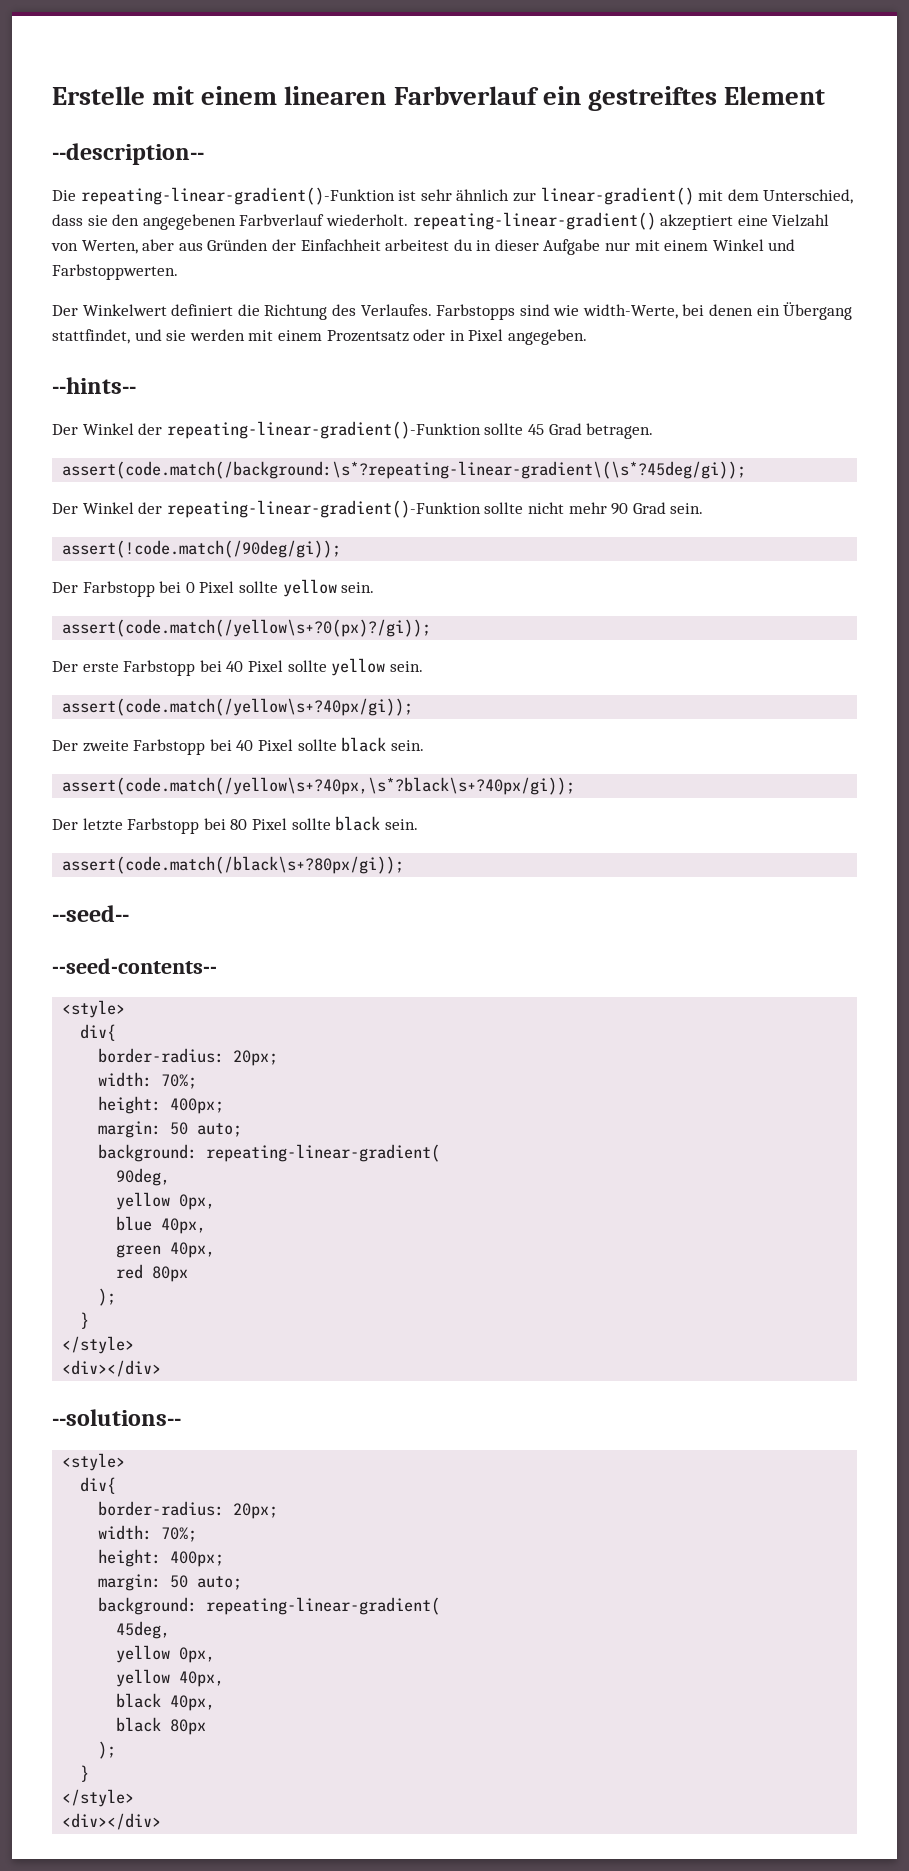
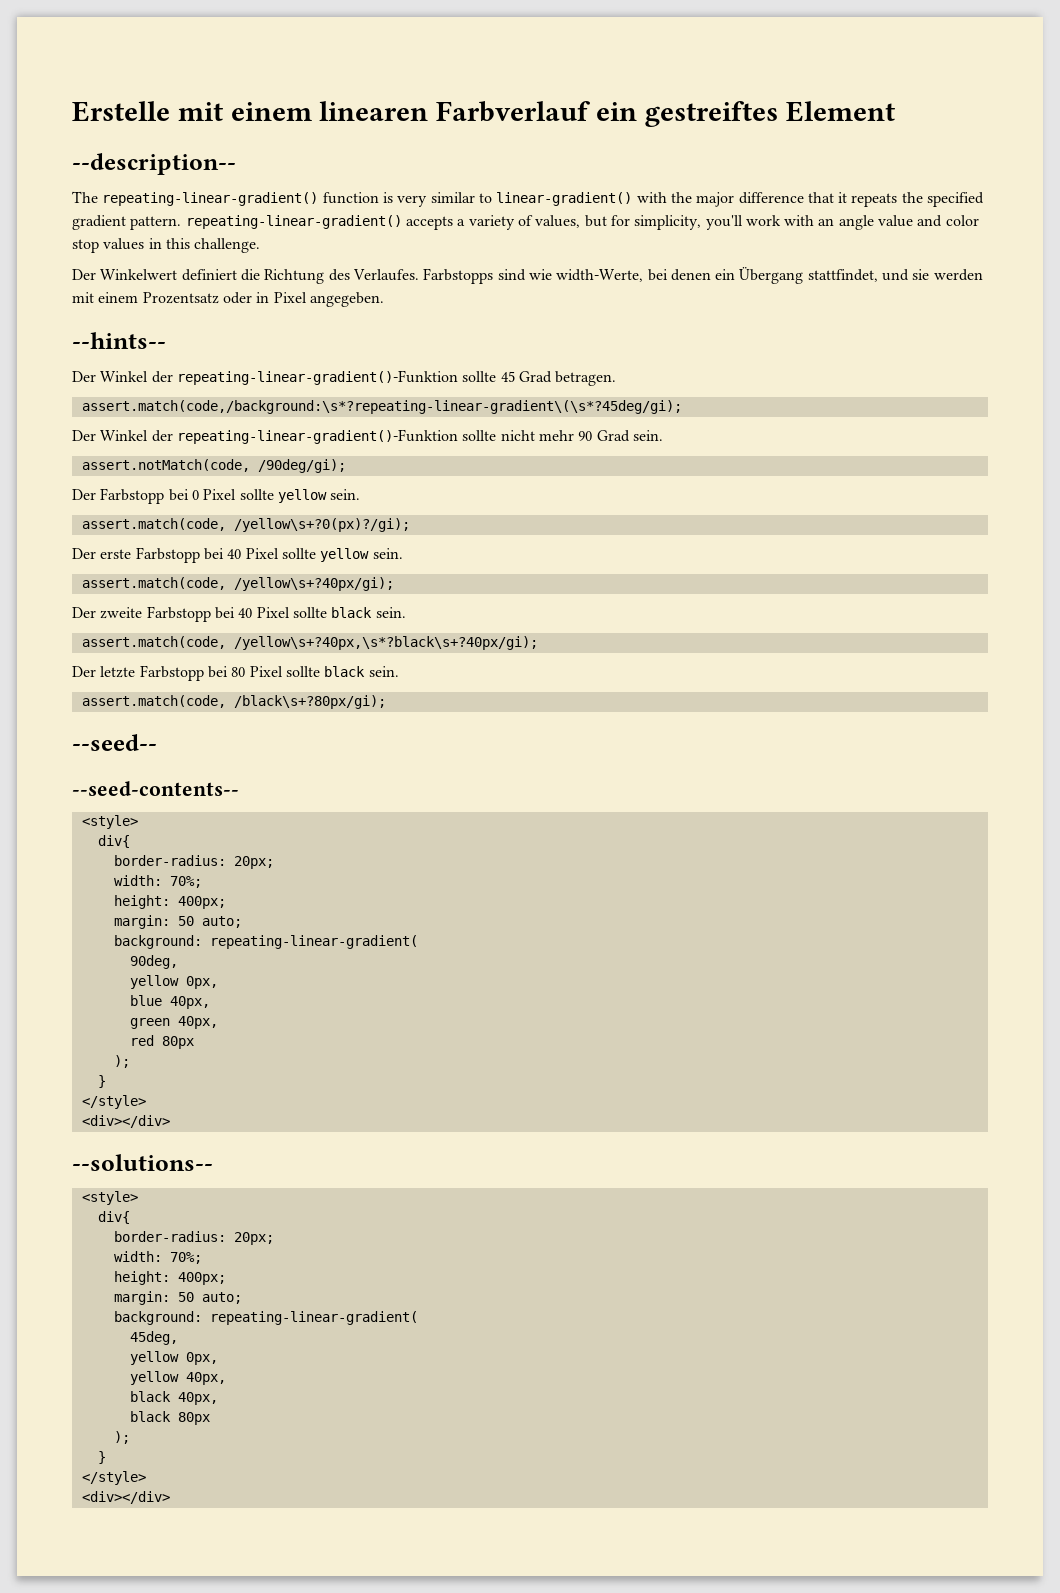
- Die repeating-linear-gradient()-Funktion ist sehr ähnlich zur linear-gradient() mit dem Unterschied, dass sie den angegebenen Farbverlauf wiederholt. repeating-linear-gradient() akzeptiert eine Vielzahl von Werten, aber aus Gründen der Einfachheit arbeitest du in dieser Aufgabe nur mit einem Winkel und Farbstoppwerten.
+ The repeating-linear-gradient() function is very similar to linear-gradient() with the major difference that it repeats the specified gradient pattern. repeating-linear-gradient() accepts a variety of values, but for simplicity, you'll work with an angle value and color stop values in this challenge.
- assert(code.match(/background:\s*?repeating-linear-gradient\(\s*?45deg/gi));
+ assert.match(code,/background:\s*?repeating-linear-gradient\(\s*?45deg/gi);
- assert(!code.match(/90deg/gi));
+ assert.notMatch(code, /90deg/gi);
- assert(code.match(/yellow\s+?0(px)?/gi));
+ assert.match(code, /yellow\s+?0(px)?/gi);
- assert(code.match(/yellow\s+?40px/gi));
+ assert.match(code, /yellow\s+?40px/gi);
- assert(code.match(/yellow\s+?40px,\s*?black\s+?40px/gi));
+ assert.match(code, /yellow\s+?40px,\s*?black\s+?40px/gi);
- assert(code.match(/black\s+?80px/gi));
+ assert.match(code, /black\s+?80px/gi);

